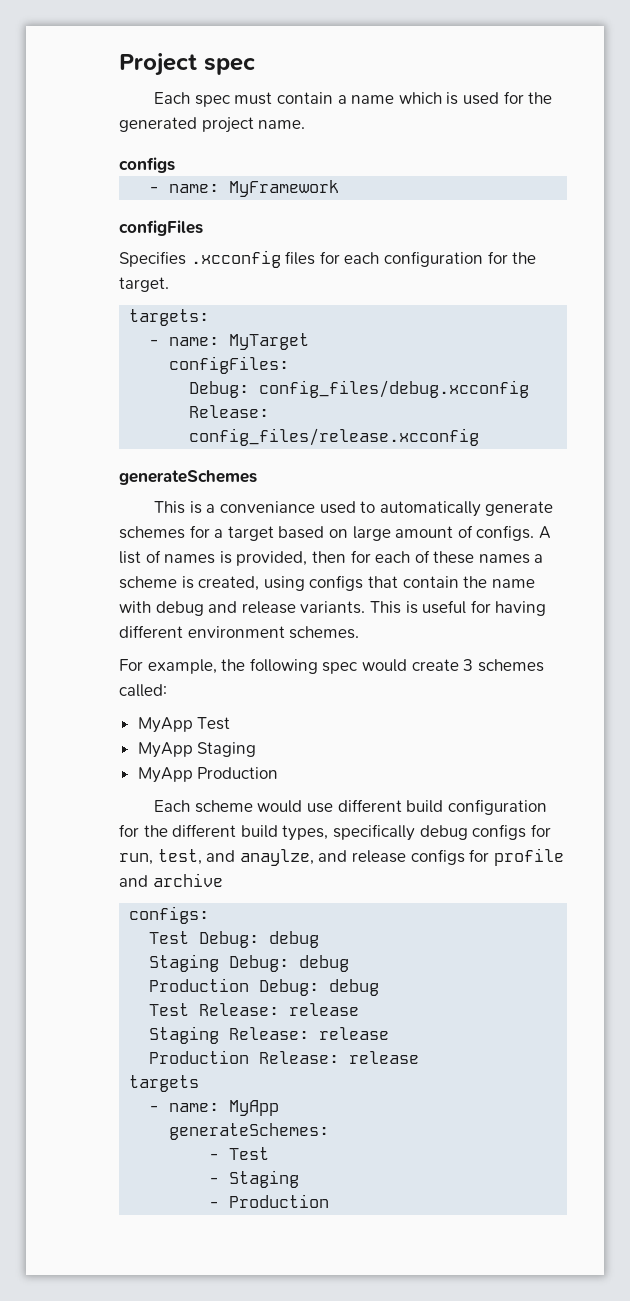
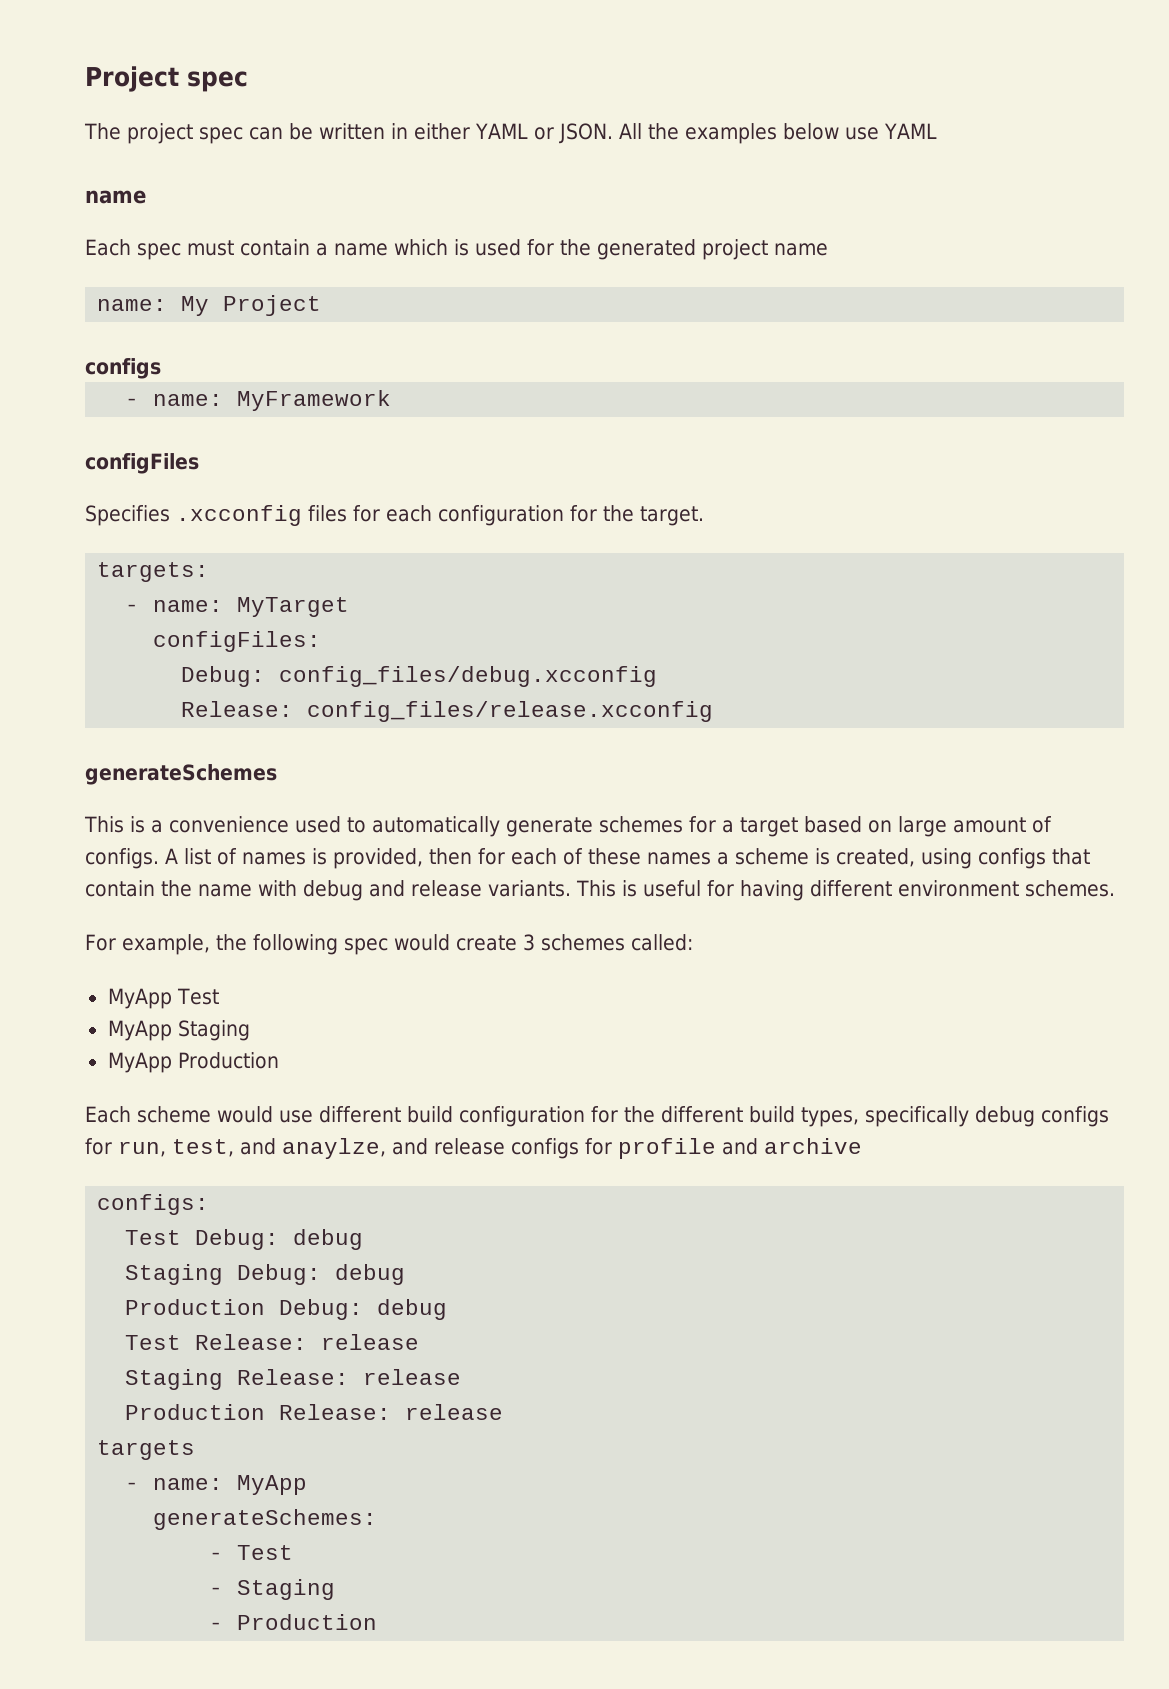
+ The project spec can be written in either YAML or JSON. All the examples below use YAML
+ name
- Each spec must contain a name which is used for the generated project name.
+ Each spec must contain a name which is used for the generated project name
+ name: My Project
- This is a conveniance used to automatically generate schemes for a target based on large amount of configs.
+ This is a convenience used to automatically generate schemes for a target based on large amount of configs.

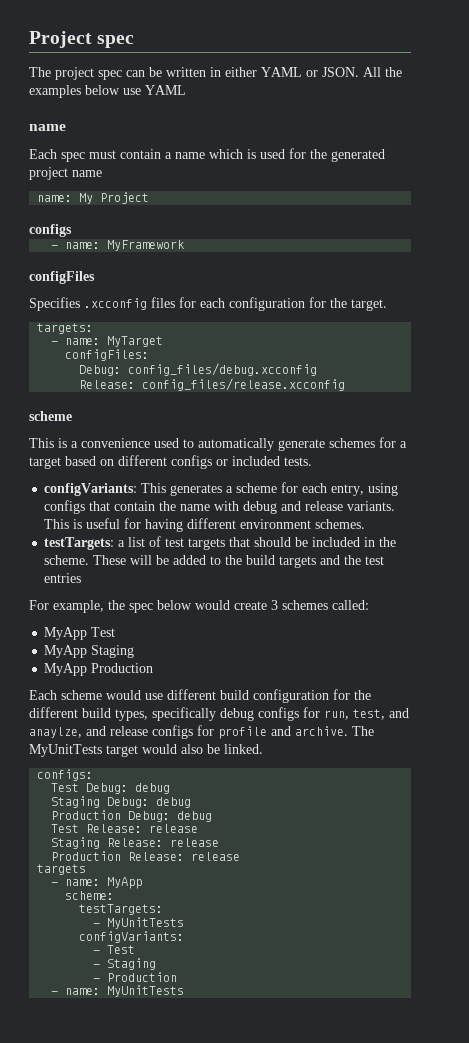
  Release: config_files/release.xcconfig
- generateSchemes
+ scheme
- This is a convenience used to automatically generate schemes for a target based on large amount of configs. A list of names is provided, then for each of these names a scheme is created, using configs that contain the name with debug and release variants.
+ This is a convenience used to automatically generate schemes for a target based on different configs or included tests.
+ configVariants: This generates a scheme for each entry, using configs that contain the name with debug and release variants.
+ testTargets: a list of test targets that should be included in the scheme. These will be added to the build targets and the test entries
- For example, the following spec would create 3 schemes called:
+ For example, the spec below would create 3 schemes called:
- Each scheme would use different build configuration for the different build types, specifically debug configs for run, test, and anaylze, and release configs for profile and archive
+ Each scheme would use different build configuration for the different build types, specifically debug configs for run, test, and anaylze, and release configs for profile and archive. The MyUnitTests target would also be linked.
- generateSchemes:
+ scheme:
+ testTargets:
+ - MyUnitTests
+ configVariants:
+ - name: MyUnitTests

